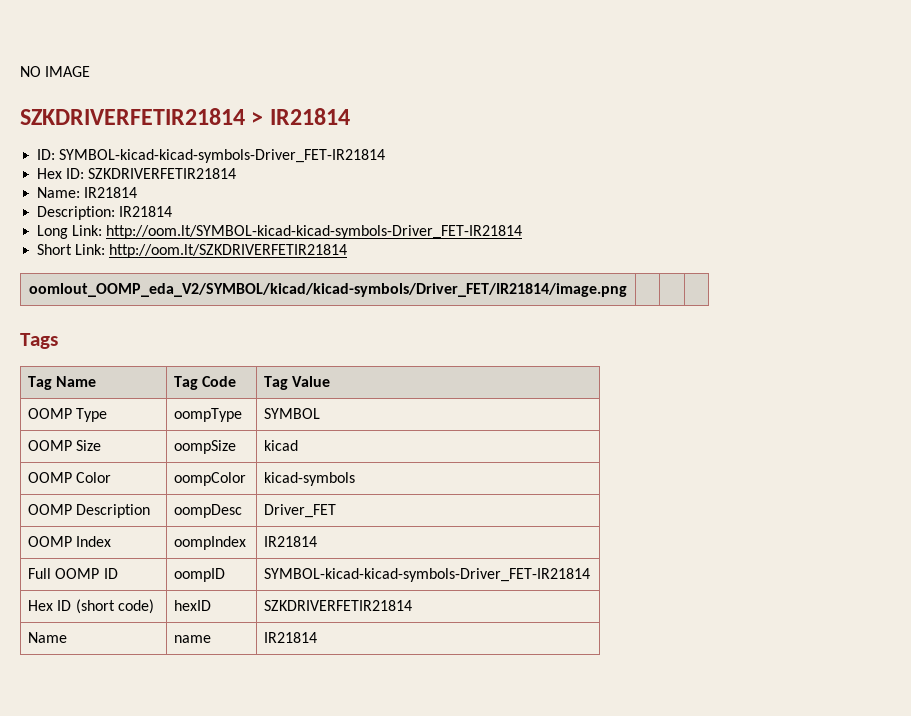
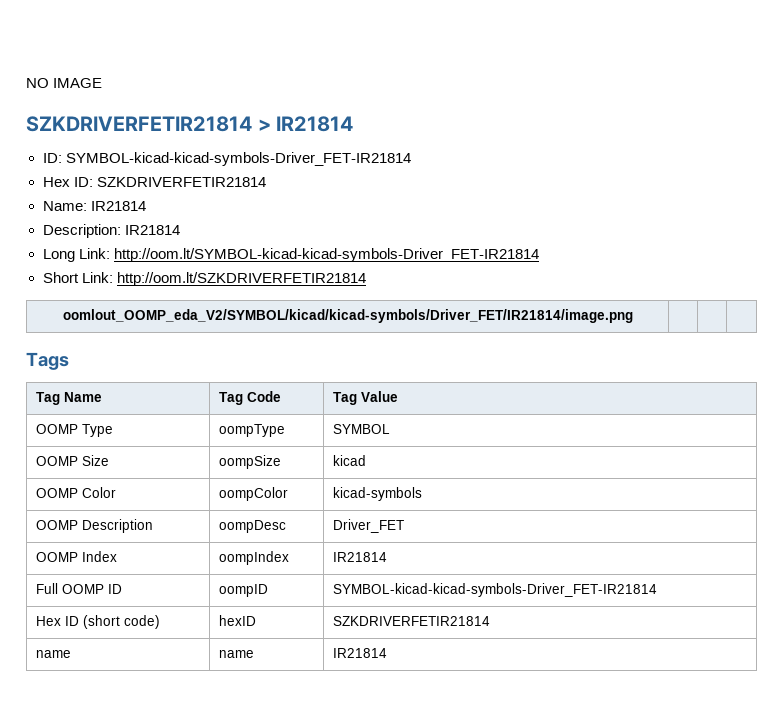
- Name | name | IR21814
+ name | name | IR21814

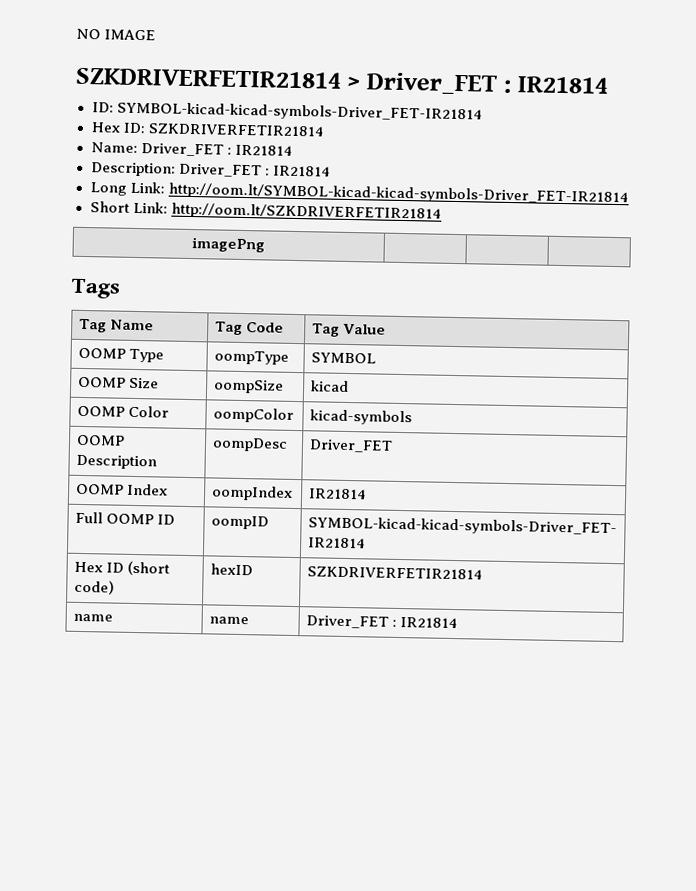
- SZKDRIVERFETIR21814 > IR21814
+ SZKDRIVERFETIR21814 > Driver_FET : IR21814
- Name: IR21814
+ Name: Driver_FET : IR21814
- Description: IR21814
+ Description: Driver_FET : IR21814
- oomlout_OOMP_eda_V2/SYMBOL/kicad/kicad-symbols/Driver_FET/IR21814/image.png | | |
+ imagePng | | |
- name | name | IR21814
+ name | name | Driver_FET : IR21814

